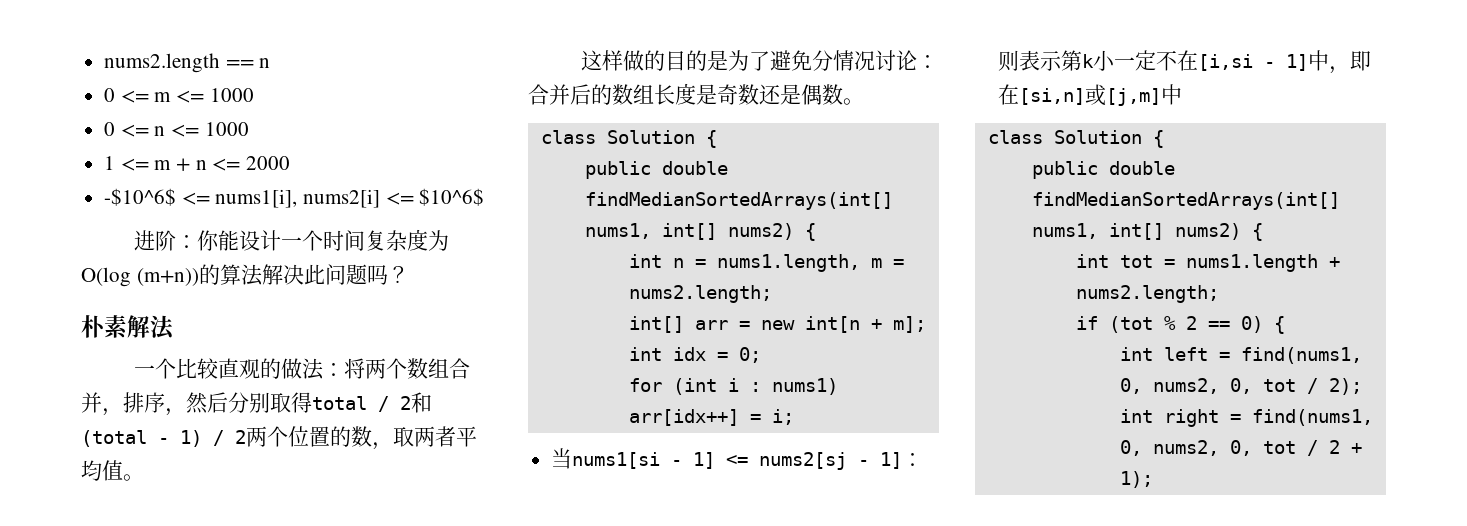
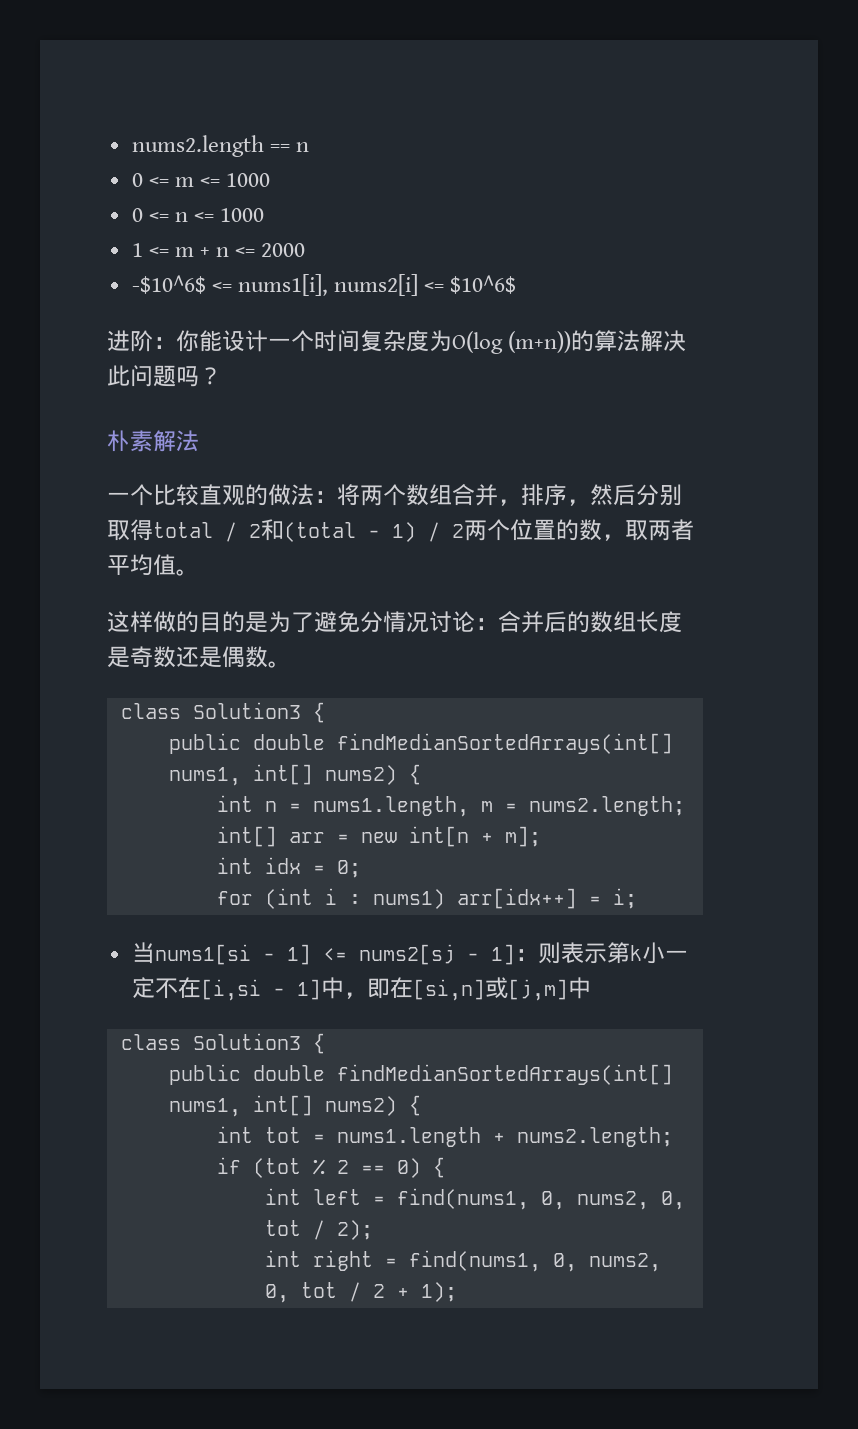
  这样做的目的是为了避免分情况讨论：合并后的数组长度是奇数还是偶数。
- class Solution {
+ class Solution3 {
  当nums1[si - 1] <= nums2[sj - 1]：则表示第k小一定不在[i,si - 1]中，即在[si,n]或[j,m]中
- class Solution {
+ class Solution3 {

